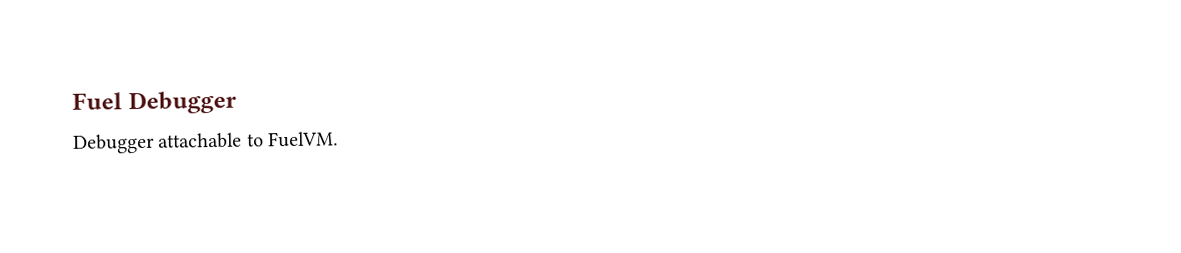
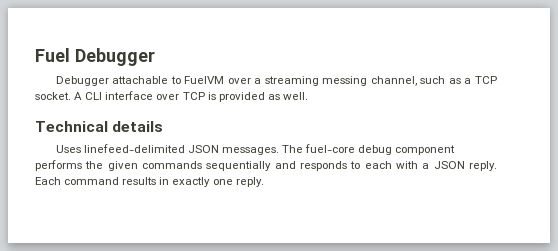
- Debugger attachable to FuelVM.
+ Debugger attachable to FuelVM over a streaming messing channel, such as a TCP socket. A CLI interface over TCP is provided as well.
+ Technical details
+ Uses linefeed-delimited JSON messages. The fuel-core debug component performs the given commands sequentially and responds to each with a JSON reply. Each command results in exactly one reply.

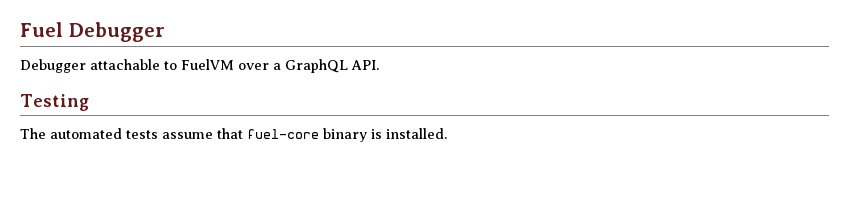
- Debugger attachable to FuelVM over a streaming messing channel, such as a TCP socket. A CLI interface over TCP is provided as well.
- Technical details
- Uses linefeed-delimited JSON messages. The fuel-core debug component performs the given commands sequentially and responds to each with a JSON reply. Each command results in exactly one reply.
+ Debugger attachable to FuelVM over a GraphQL API.
+ Testing
+ The automated tests assume that fuel-core binary is installed.

